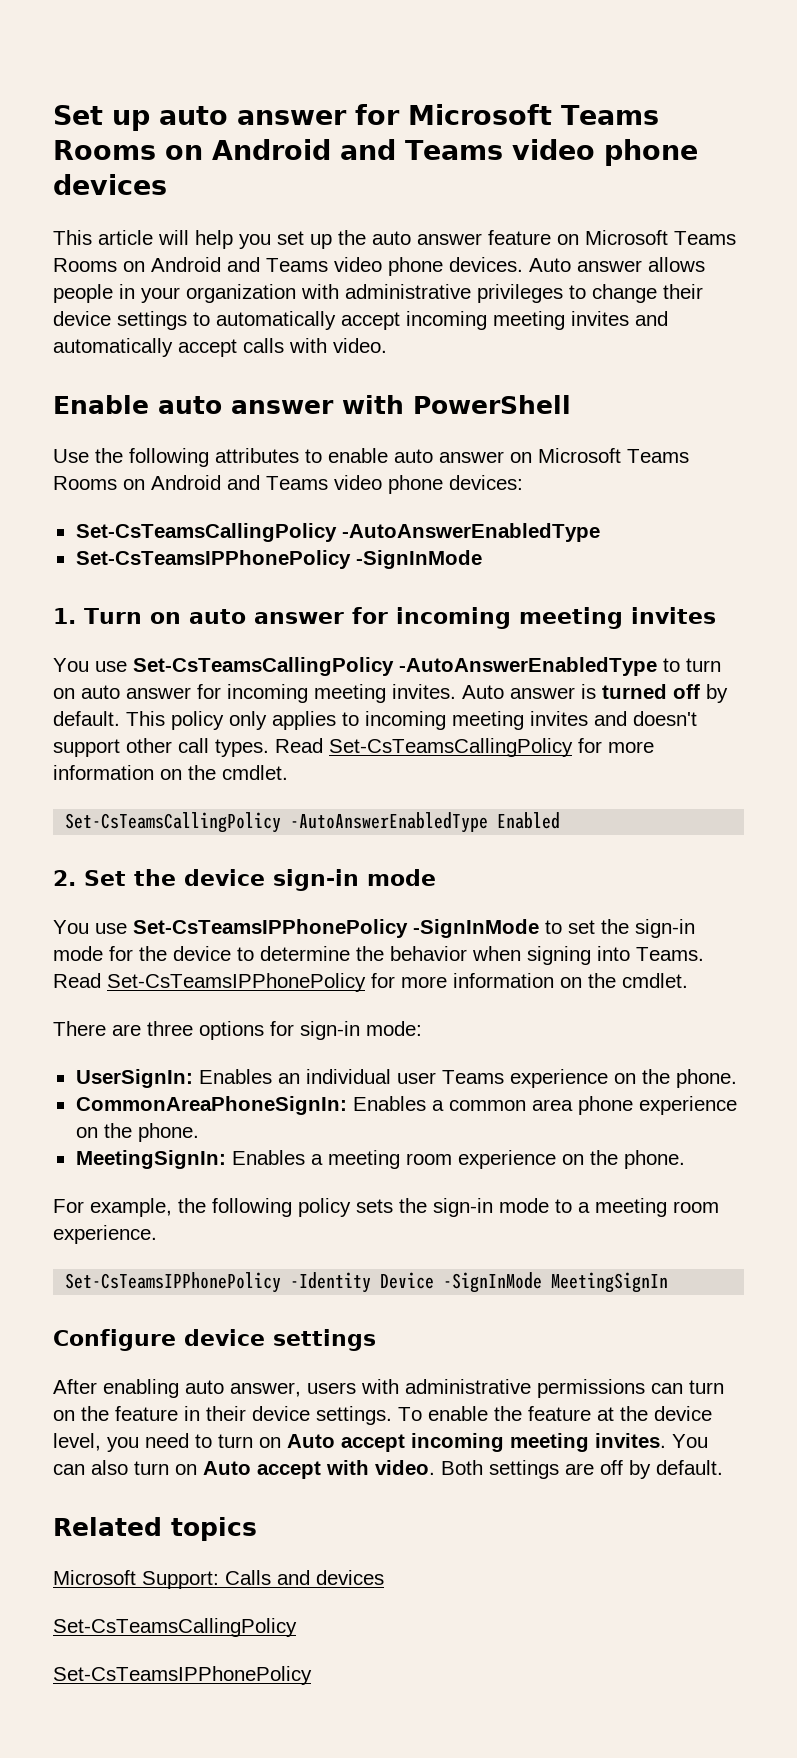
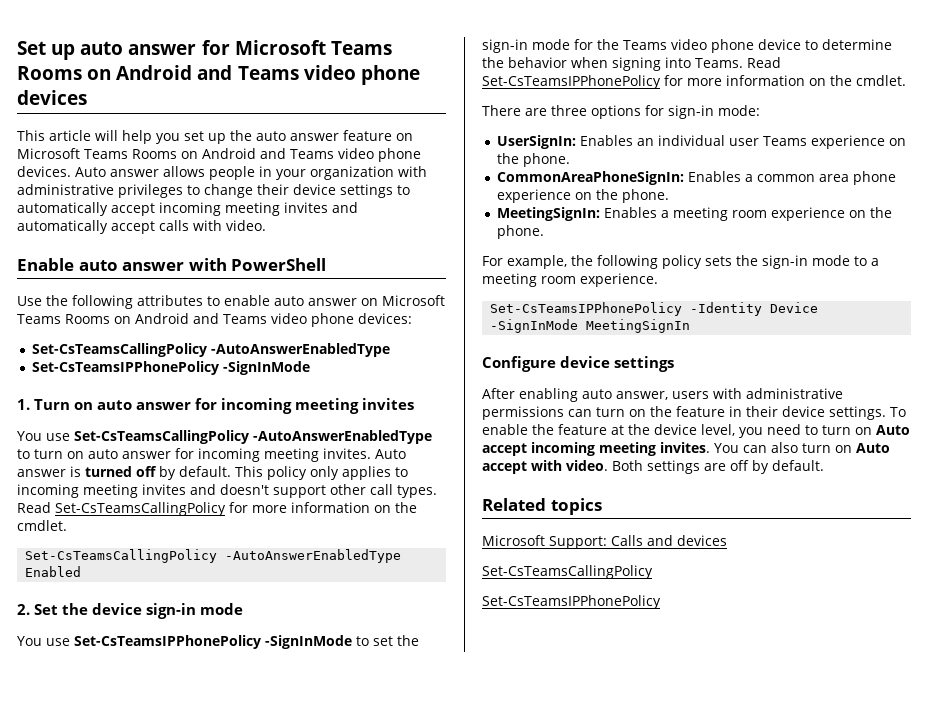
- You use Set-CsTeamsIPPhonePolicy -SignInMode to set the sign-in mode for the device to determine the behavior when signing into Teams.
+ You use Set-CsTeamsIPPhonePolicy -SignInMode to set the sign-in mode for the Teams video phone device to determine the behavior when signing into Teams.

